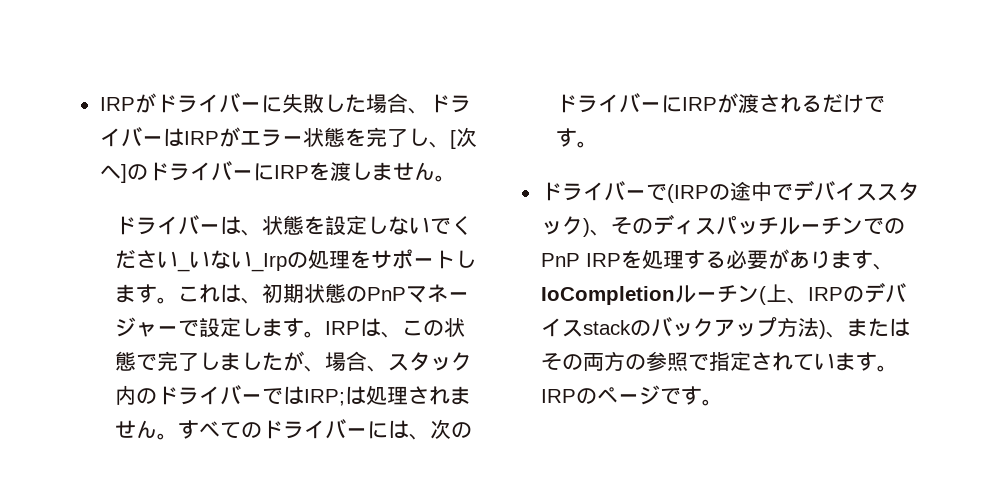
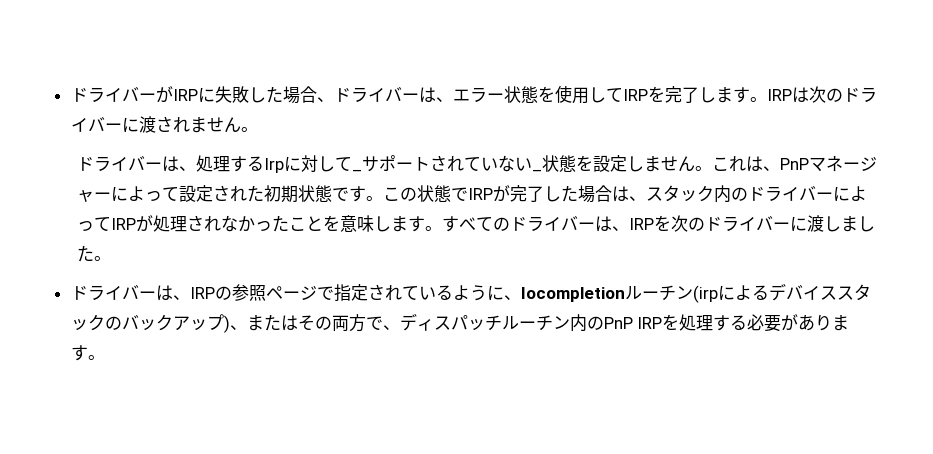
- IRPがドライバーに失敗した場合、ドライバーはIRPがエラー状態を完了し、[次へ]のドライバーにIRPを渡しません。
+ ドライバーがIRPに失敗した場合、ドライバーは、エラー状態を使用してIRPを完了します。IRPは次のドライバーに渡されません。
- ドライバーは、状態を設定しないでください_いない_Irpの処理をサポートします。これは、初期状態のPnPマネージャーで設定します。IRPは、この状態で完了しましたが、場合、スタック内のドライバーではIRP;は処理されません。
+ ドライバーは、処理するIrpに対して_サポートされていない_状態を設定しません。これは、PnPマネージャーによって設定された初期状態です。この状態でIRPが完了した場合は、スタック内のドライバーによってIRPが処理されなかったことを意味します。
- すべてのドライバーには、次のドライバーにIRPが渡されるだけです。
- ドライバーで(IRPの途中でデバイススタック)、そのディスパッチルーチンでのPnP IRPを処理する必要があります、IoCompletionルーチン(上、IRPのデバイスstackのバックアップ方法)、またはその両方の参照で指定されています。IRPのページです。
+ すべてのドライバーは、IRPを次のドライバーに渡しました。
+ ドライバーは、IRPの参照ページで指定されているように、Iocompletionルーチン(irpによるデバイススタックのバックアップ)、またはその両方で、ディスパッチルーチン内のPnP IRPを処理する必要があります。

